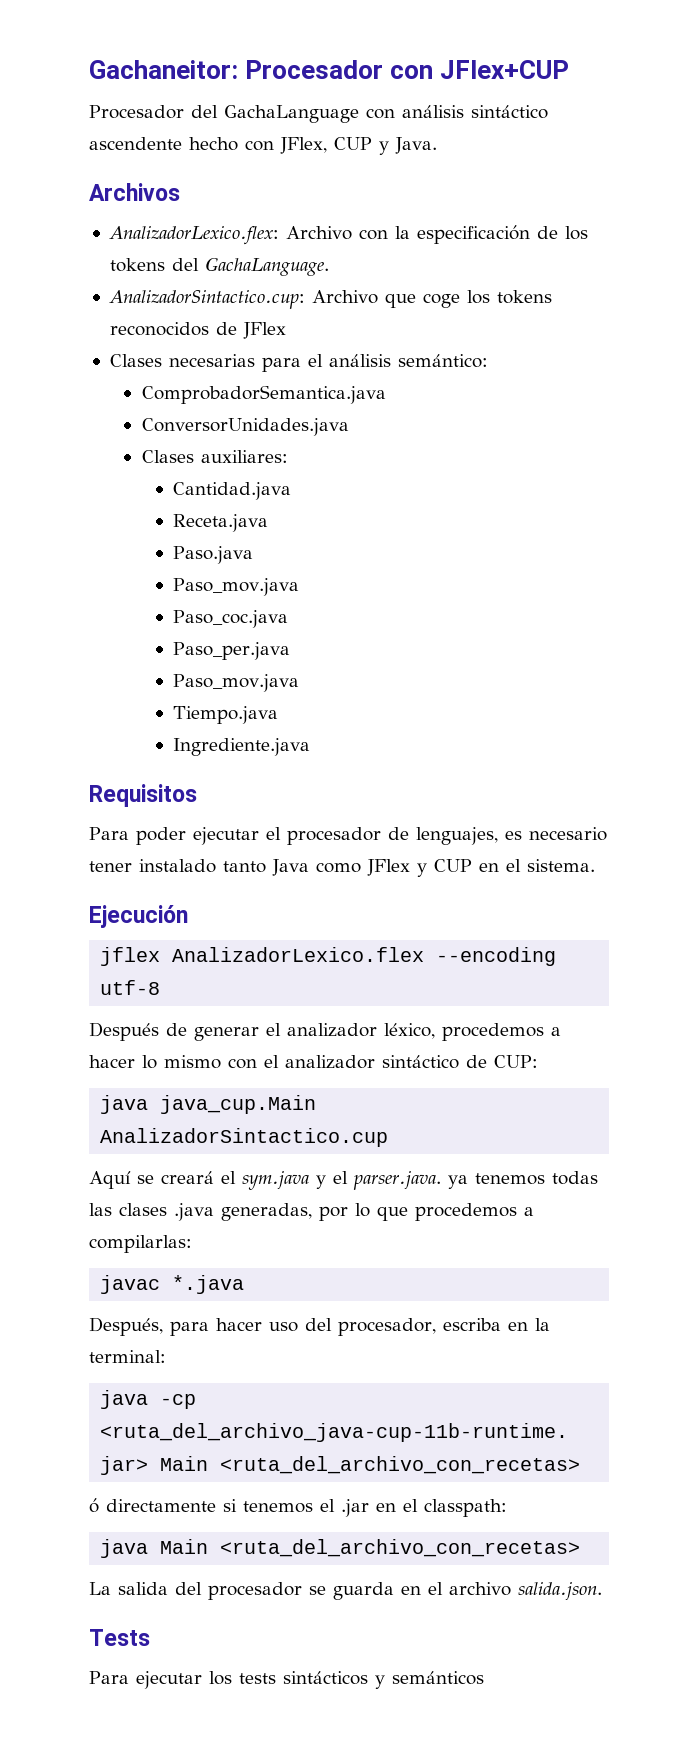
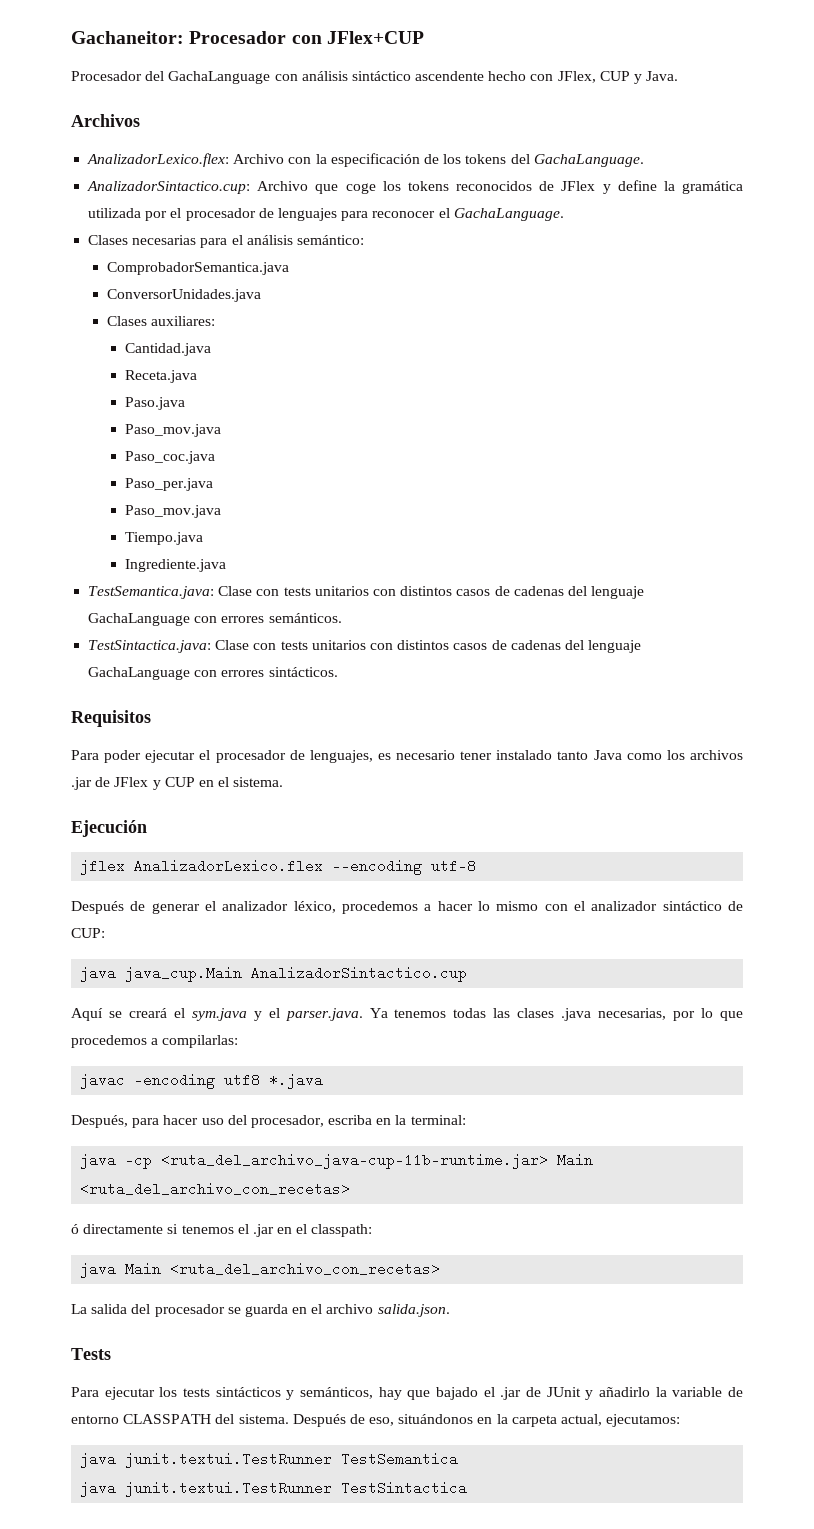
- AnalizadorSintactico.cup: Archivo que coge los tokens reconocidos de JFlex
+ AnalizadorSintactico.cup: Archivo que coge los tokens reconocidos de JFlex y define la gramática utilizada por el procesador de lenguajes para reconocer el GachaLanguage.
+ TestSemantica.java: Clase con tests unitarios con distintos casos de cadenas del lenguaje GachaLanguage con errores semánticos.
+ TestSintactica.java: Clase con tests unitarios con distintos casos de cadenas del lenguaje GachaLanguage con errores sintácticos.
- Para poder ejecutar el procesador de lenguajes, es necesario tener instalado tanto Java como JFlex y CUP en el sistema.
+ Para poder ejecutar el procesador de lenguajes, es necesario tener instalado tanto Java como los archivos .jar de JFlex y CUP en el sistema.
- Aquí se creará el sym.java y el parser.java. ya tenemos todas las clases .java generadas, por lo que procedemos a compilarlas:
+ Aquí se creará el sym.java y el parser.java. Ya tenemos todas las clases .java necesarias, por lo que procedemos a compilarlas:
- javac *.java
+ javac -encoding utf8 *.java
- Para ejecutar los tests sintácticos y semánticos
+ Para ejecutar los tests sintácticos y semánticos, hay que bajado el .jar de JUnit y añadirlo la variable de entorno CLASSPATH del sistema. Después de eso, situándonos en la carpeta actual, ejecutamos:
+ java junit.textui.TestRunner TestSemantica
+ java junit.textui.TestRunner TestSintactica

